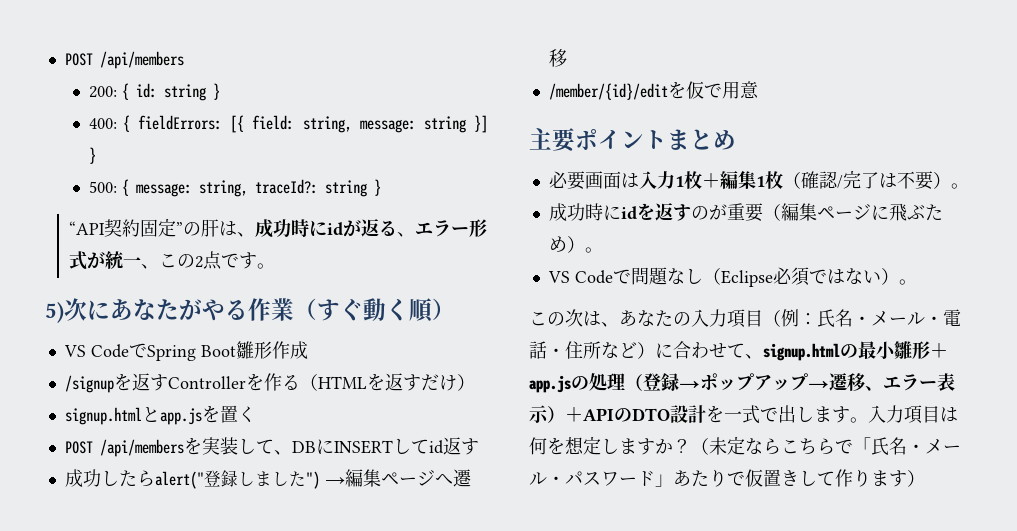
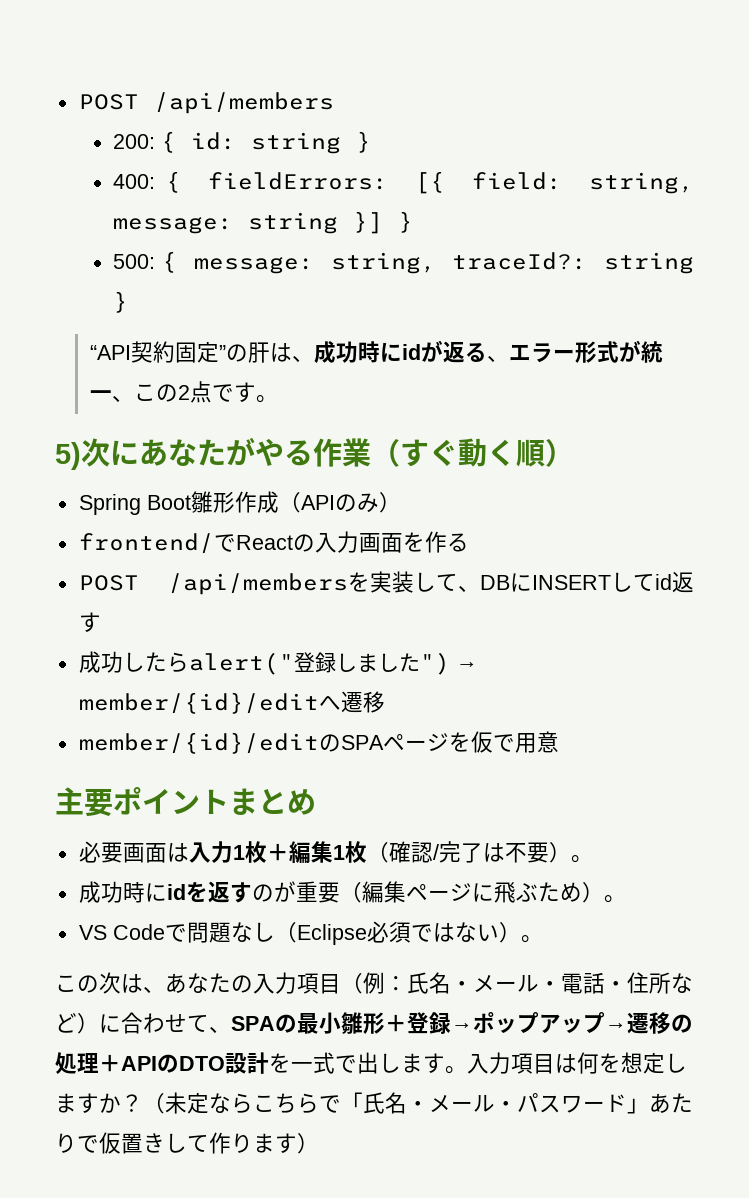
- VS CodeでSpring Boot雛形作成
- /signupを返すControllerを作る（HTMLを返すだけ）
- signup.htmlとapp.jsを置く
+ Spring Boot雛形作成（APIのみ）
+ frontend/でReactの入力画面を作る
- 成功したらalert("登録しました") →編集ページへ遷移
+ 成功したらalert("登録しました") → member/{id}/editへ遷移
- /member/{id}/editを仮で用意
+ member/{id}/editのSPAページを仮で用意
- この次は、あなたの入力項目（例：氏名・メール・電話・住所など）に合わせて、signup.htmlの最小雛形＋app.jsの処理（登録→ポップアップ→遷移、エラー表示）＋APIのDTO設計を一式で出します。
+ この次は、あなたの入力項目（例：氏名・メール・電話・住所など）に合わせて、SPAの最小雛形＋登録→ポップアップ→遷移の処理＋APIのDTO設計を一式で出します。

